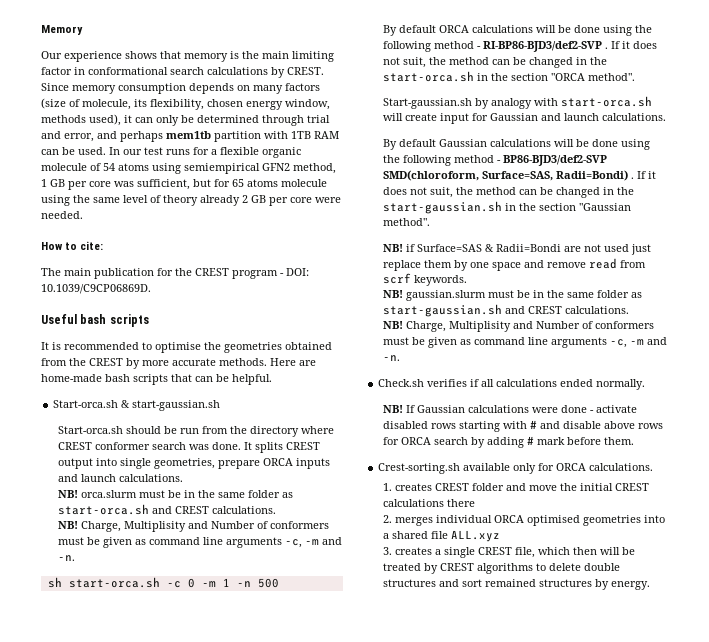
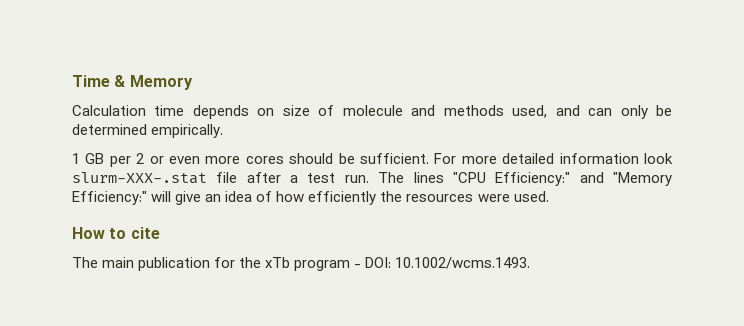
- Memory
+ Time & Memory
- Our experience shows that memory is the main limiting factor in conformational search calculations by CREST. Since memory consumption depends on many factors (size of molecule, its flexibility, chosen energy window, methods used), it can only be determined through trial and error, and perhaps mem1tb partition with 1TB RAM can be used. In our test runs for a flexible organic molecule of 54 atoms using semiempirical GFN2 method, 1 GB per core was sufficient, but for 65 atoms molecule using the same level of theory already 2 GB per core were needed.
+ Calculation time depends on size of molecule and methods used, and can only be determined empirically.
+ 1 GB per 2 or even more cores should be sufficient. For more detailed information look slurm-XXX-.stat file after a test run. The lines "CPU Efficiency:" and "Memory Efficiency:" will give an idea of how efficiently the resources were used.
- How to cite:
+ How to cite
- The main publication for the CREST program - DOI: 10.1039/C9CP06869D.
- Useful bash scripts
- It is recommended to optimise the geometries obtained from the CREST by more accurate methods. Here are home-made bash scripts that can be helpful.
- Start-orca.sh & start-gaussian.sh
- Start-orca.sh should be run from the directory where CREST conformer search was done. It splits CREST output into single geometries, prepare ORCA inputs and launch calculations.
- NB! orca.slurm must be in the same folder as start-orca.sh and CREST calculations.
- NB! Charge, Multiplisity and Number of conformers must be given as command line arguments -c, -m and -n.
- sh start-orca.sh -c 0 -m 1 -n 500
- By default ORCA calculations will be done using the following method - RI-BP86-BJD3/def2-SVP . If it does not suit, the method can be changed in the start-orca.sh in the section "ORCA method".
- Start-gaussian.sh by analogy with start-orca.sh will create input for Gaussian and launch calculations.
- By default Gaussian calculations will be done using the following method - BP86-BJD3/def2-SVP SMD(chloroform, Surface=SAS, Radii=Bondi) . If it does not suit, the method can be changed in the start-gaussian.sh in the section "Gaussian method".
- NB! if Surface=SAS & Radii=Bondi are not used just replace them by one space and remove read from scrf keywords.
- NB! gaussian.slurm must be in the same folder as start-gaussian.sh and CREST calculations.
- NB! Charge, Multiplisity and Number of conformers must be given as command line arguments -c, -m and -n.
- Check.sh verifies if all calculations ended normally.
- NB! If Gaussian calculations were done - activate disabled rows starting with # and disable above rows for ORCA search by adding # mark before them.
- Crest-sorting.sh available only for ORCA calculations.
- 1. creates CREST folder and move the initial CREST calculations there
- 2. merges individual ORCA optimised geometries into a shared file ALL.xyz
- 3. creates a single CREST file, which then will be treated by CREST algorithms to delete double structures and sort remained structures by energy.
+ The main publication for the xTb program - DOI: 10.1002/wcms.1493.

